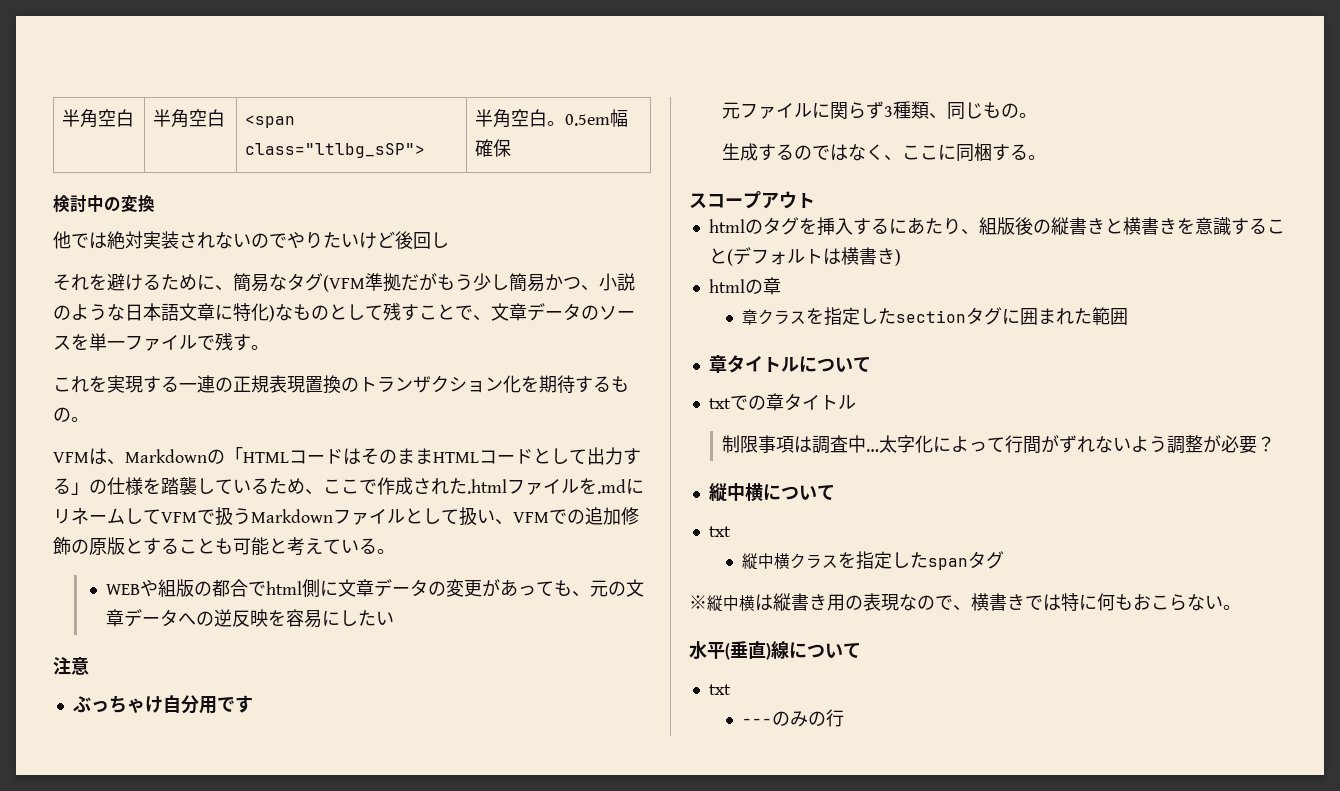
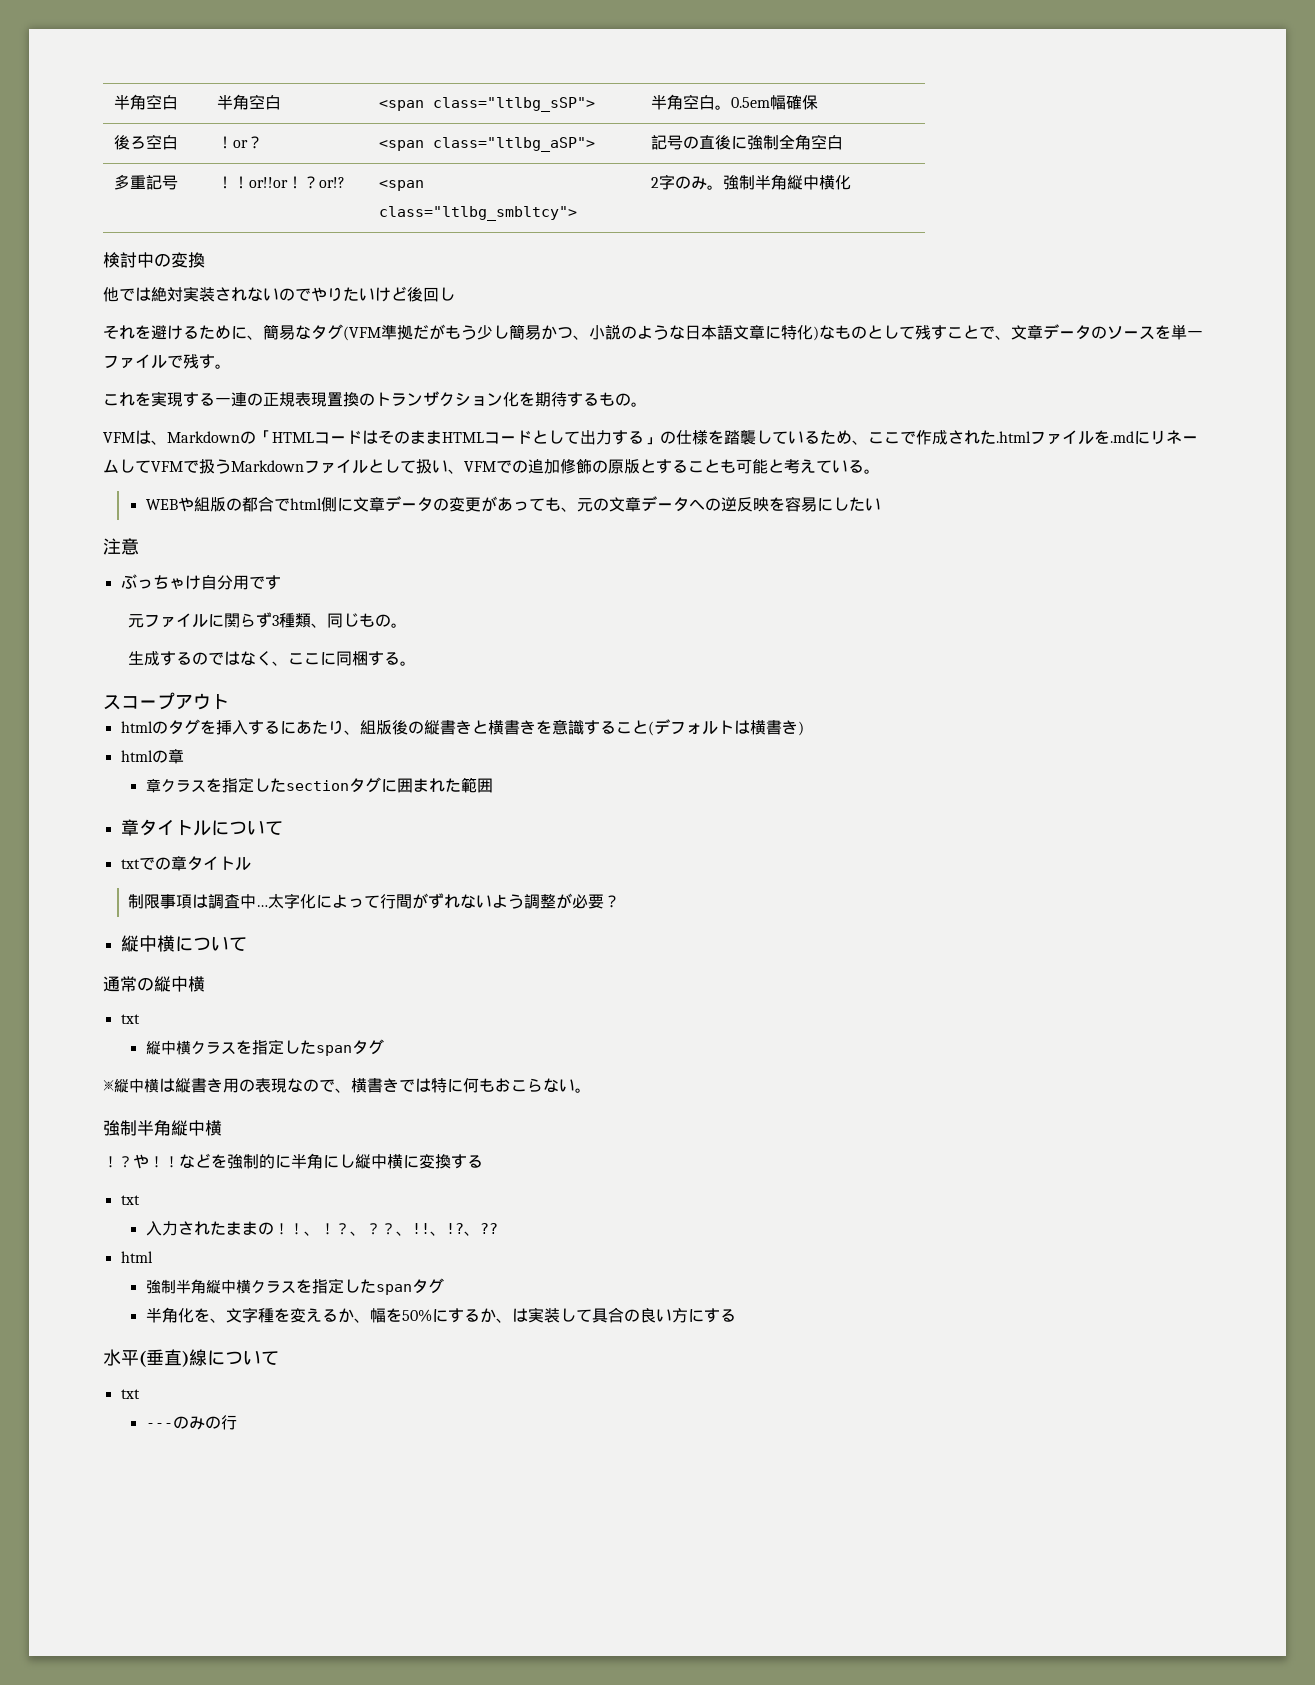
+ 後ろ空白 | ！or？ | <span class="ltlbg_aSP"> | 記号の直後に強制全角空白
+ 多重記号 | ！！or!!or！？or!? | <span class="ltlbg_smbltcy"> | 2字のみ。強制半角縦中横化
+ 通常の縦中横
  ※縦中横は縦書き用の表現なので、横書きでは特に何もおこらない。
+ 強制半角縦中横
+ ！？や！！などを強制的に半角にし縦中横に変換する
+ txt
+ 入力されたままの！！、！？、？？、!!、!?、??
+ html
+ 強制半角縦中横クラスを指定したspanタグ
+ 半角化を、文字種を変えるか、幅を50%にするか、は実装して具合の良い方にする

